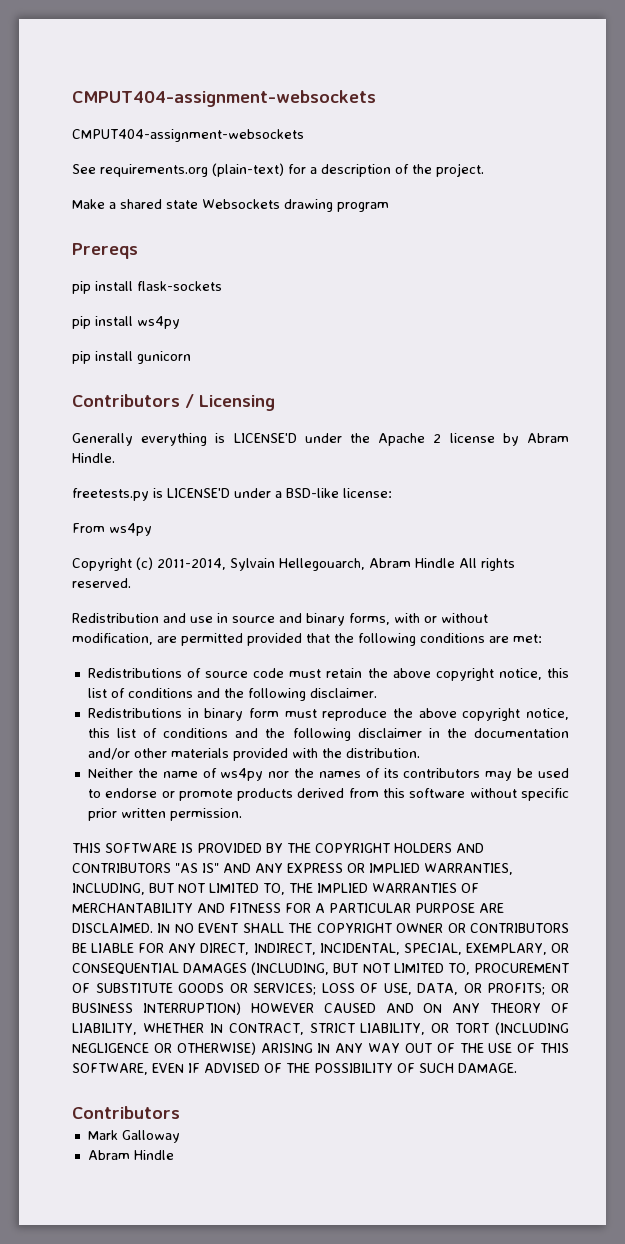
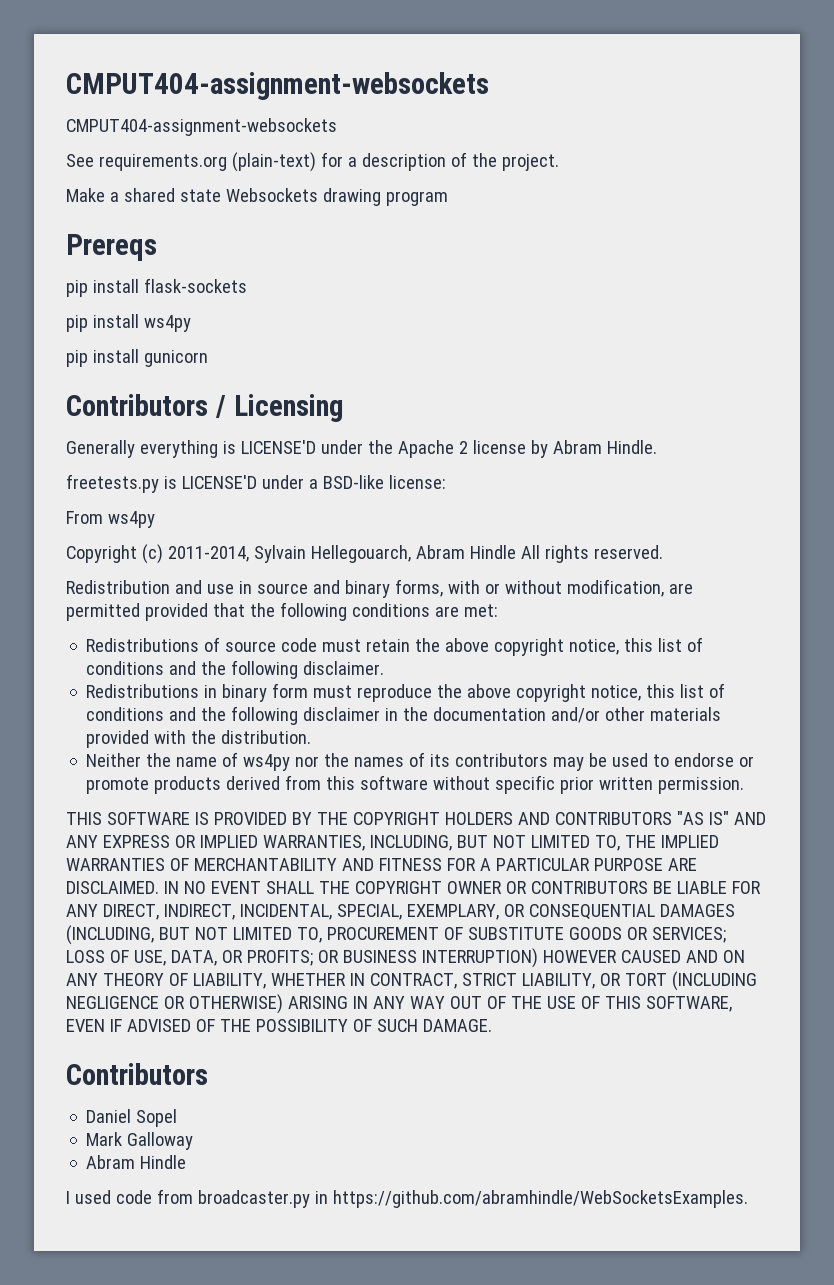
+ Daniel Sopel
+ I used code from broadcaster.py in https://github.com/abramhindle/WebSocketsExamples.

